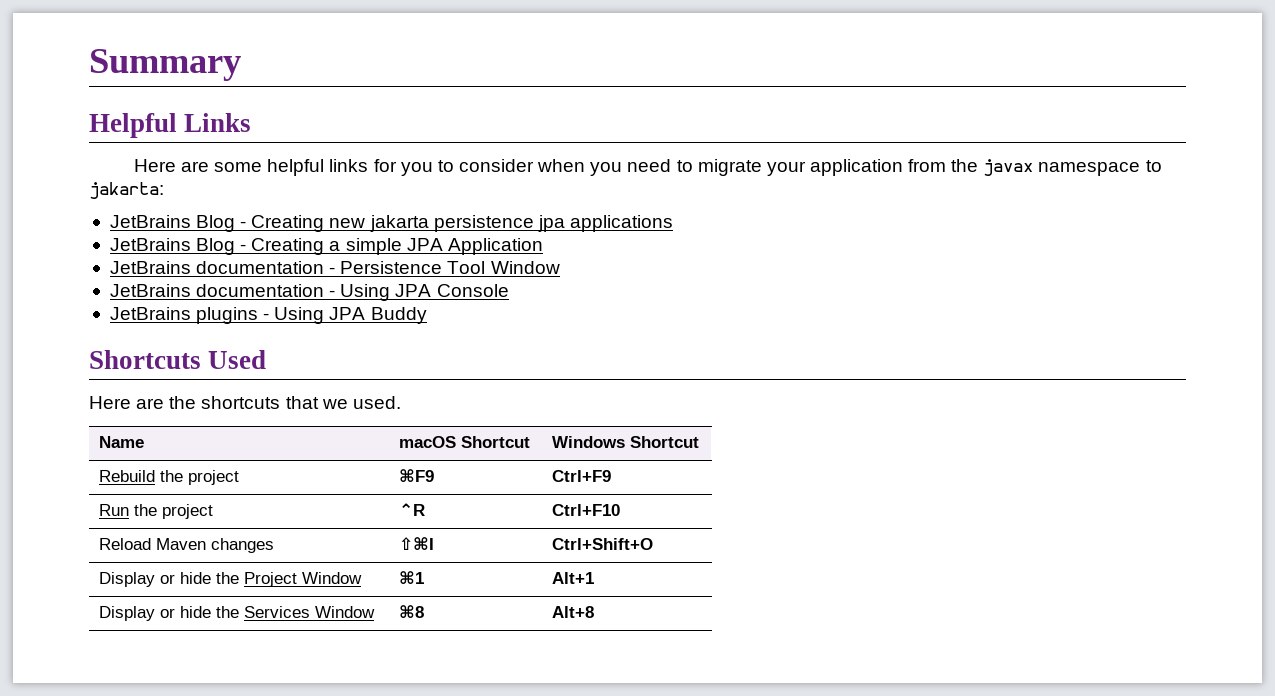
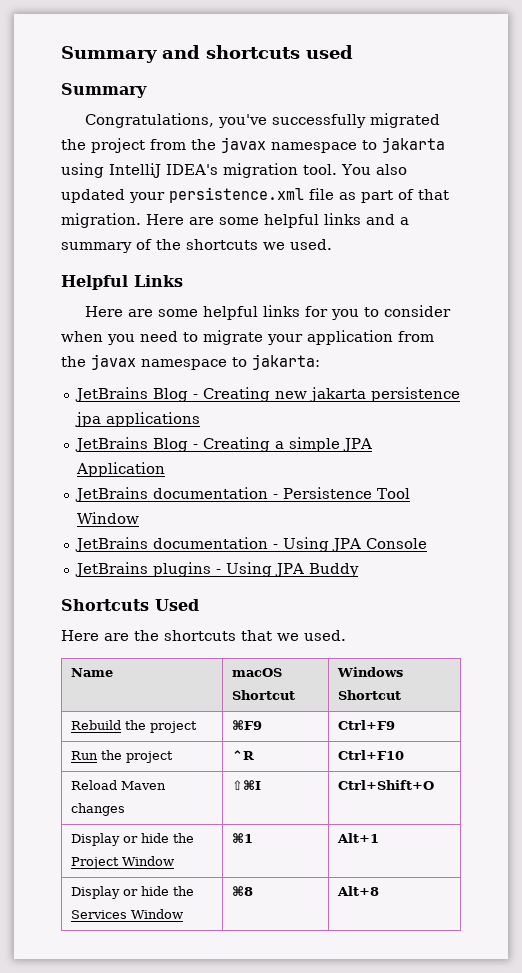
+ Summary and shortcuts used
  Summary
+ Congratulations, you've successfully migrated the project from the javax namespace to jakarta using IntelliJ IDEA's migration tool. You also updated your persistence.xml file as part of that migration. Here are some helpful links and a summary of the shortcuts we used.

